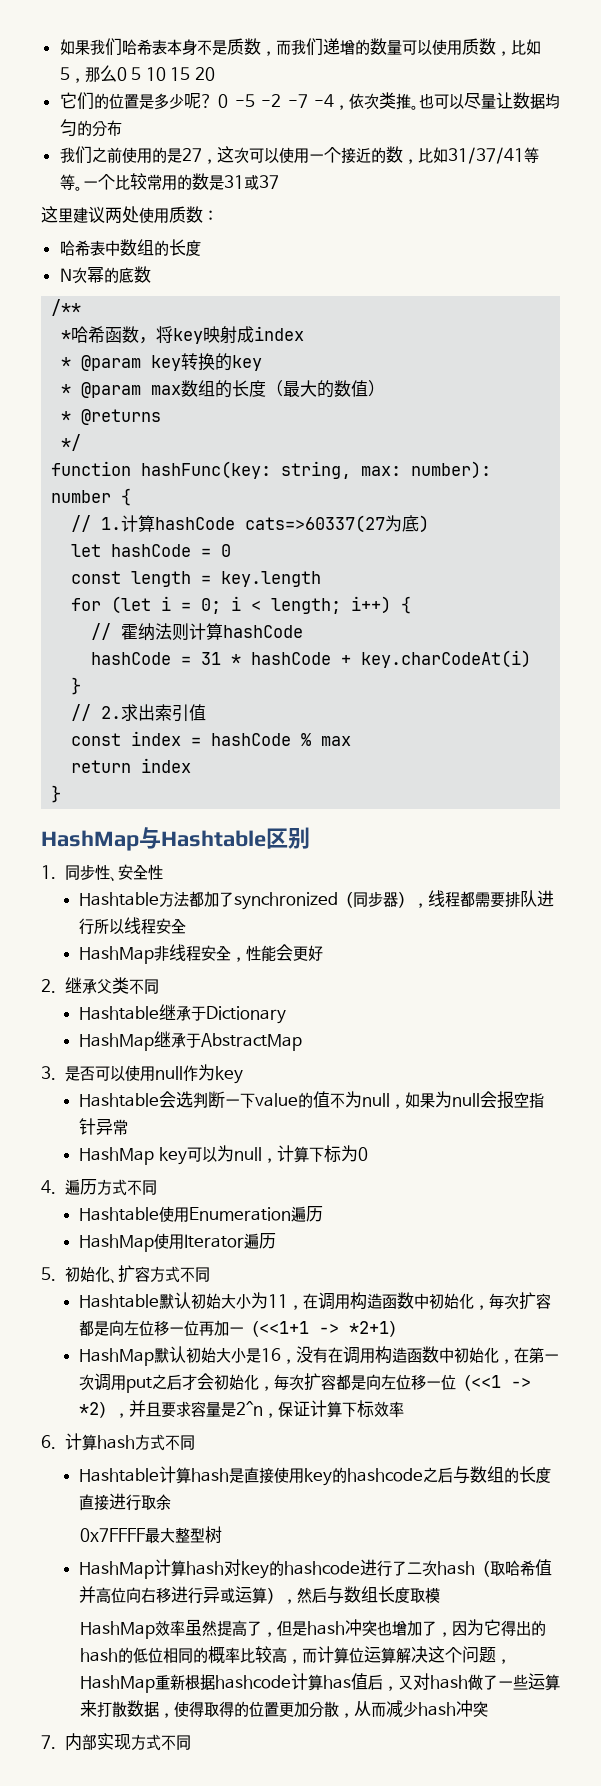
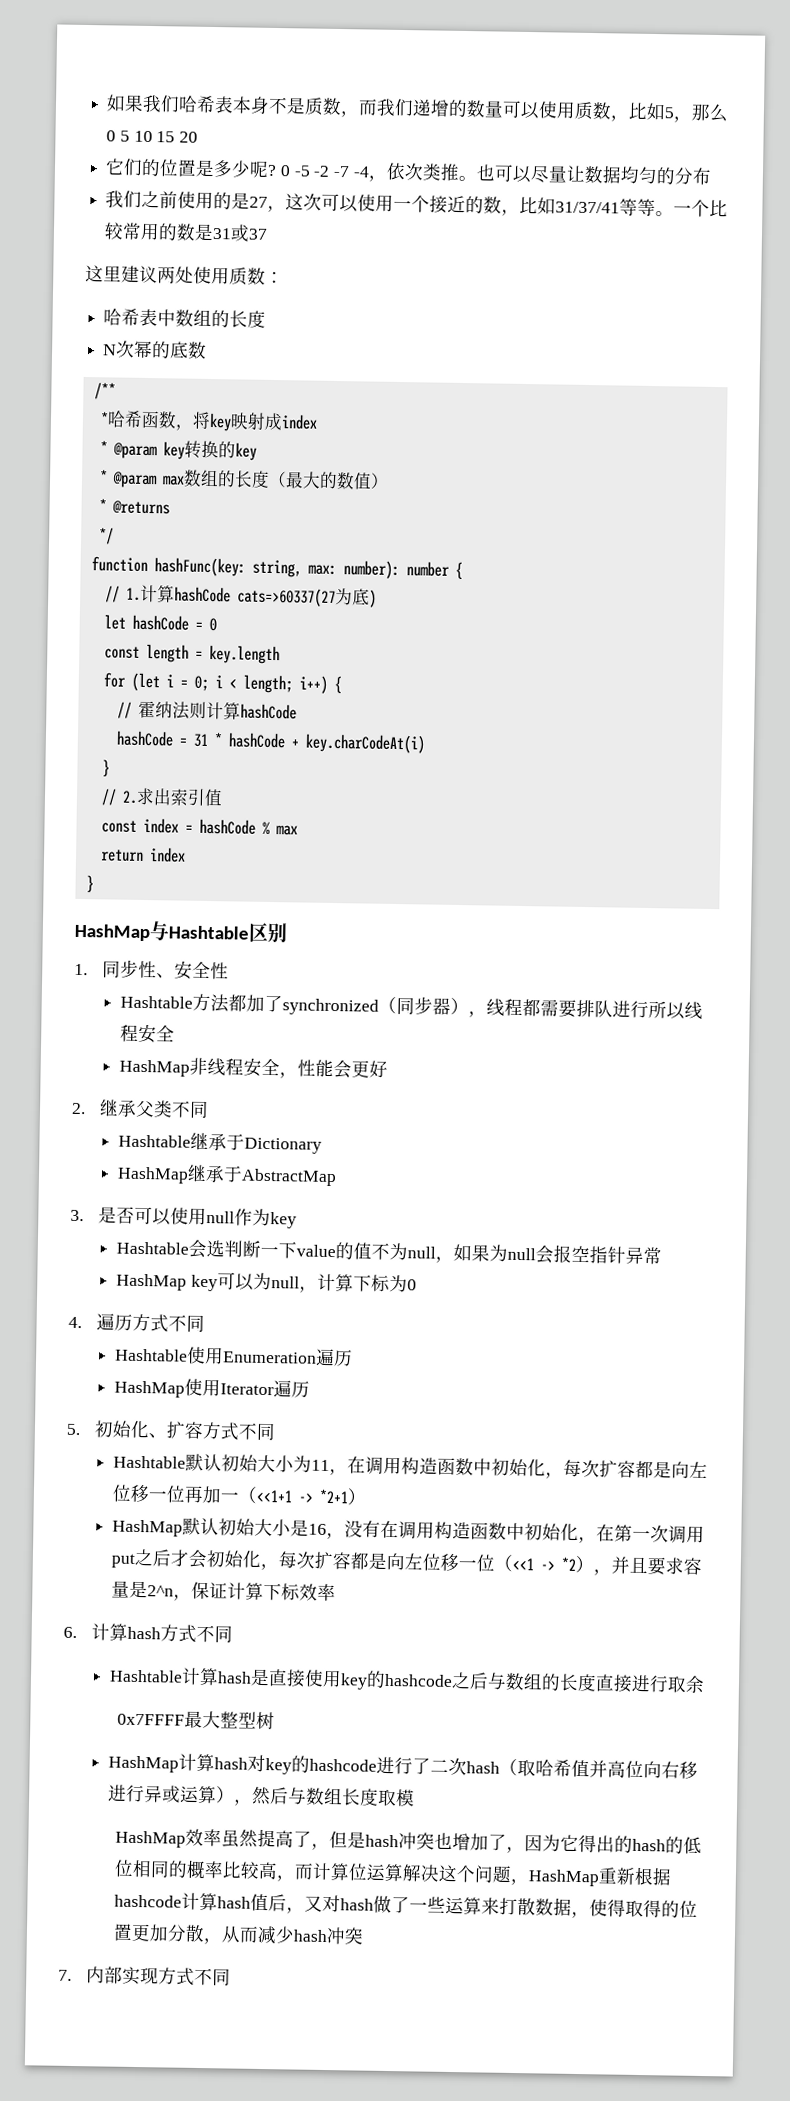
- HashMap效率虽然提高了，但是hash冲突也增加了，因为它得出的hash的低位相同的概率比较高，而计算位运算解决这个问题，HashMap重新根据hashcode计算has值后，又对hash做了一些运算来打散数据，使得取得的位置更加分散，从而减少hash冲突
+ HashMap效率虽然提高了，但是hash冲突也增加了，因为它得出的hash的低位相同的概率比较高，而计算位运算解决这个问题，HashMap重新根据hashcode计算hash值后，又对hash做了一些运算来打散数据，使得取得的位置更加分散，从而减少hash冲突

